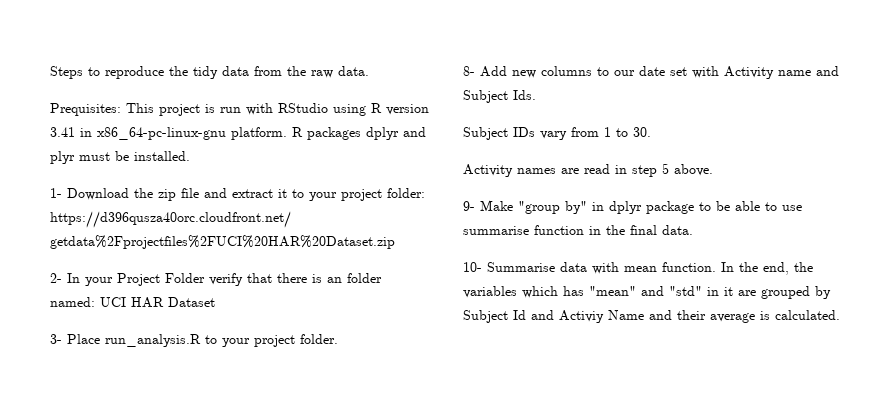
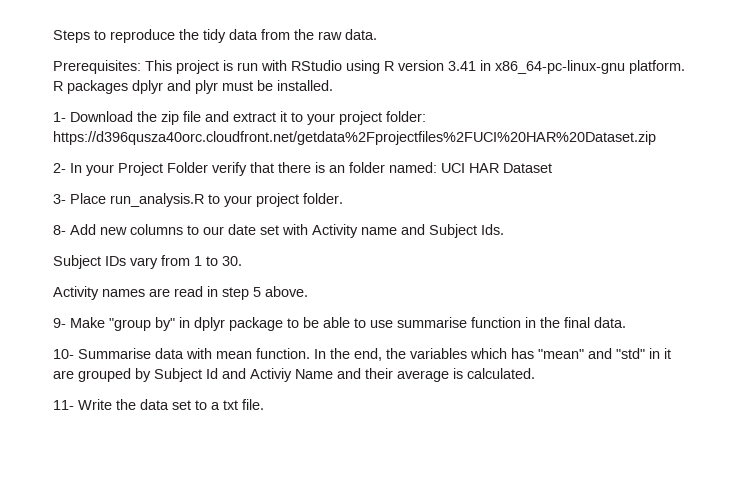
- Prequisites: This project is run with RStudio using R version 3.41 in x86_64-pc-linux-gnu platform.
+ Prerequisites: This project is run with RStudio using R version 3.41 in x86_64-pc-linux-gnu platform.
+ 11- Write the data set to a txt file.

